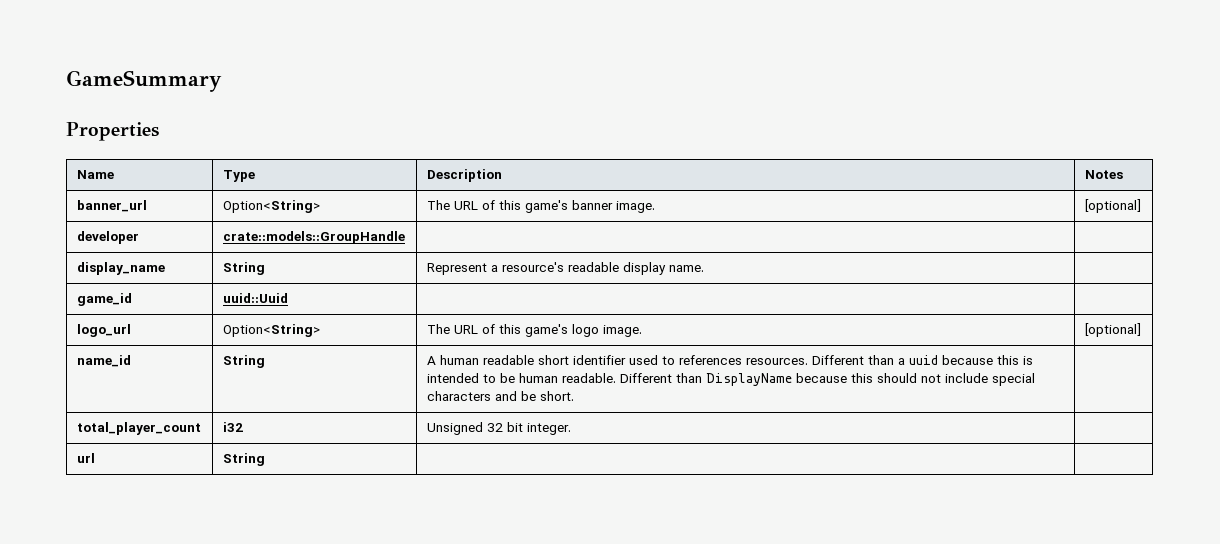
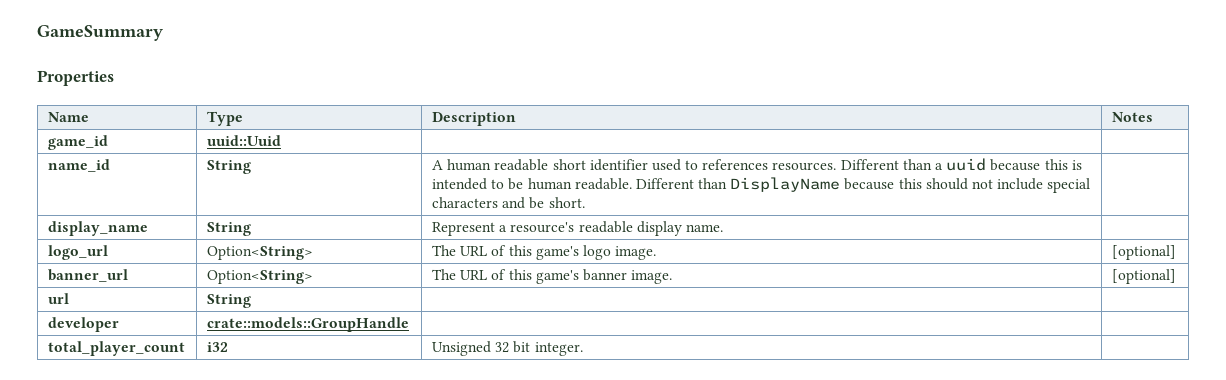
- banner_url | Option<String> | The URL of this game's banner image. | [optional]
- developer | crate::models::GroupHandle | |
- display_name | String | Represent a resource's readable display name. |
  game_id | uuid::Uuid | |
- logo_url | Option<String> | The URL of this game's logo image. | [optional]
+ display_name | String | Represent a resource's readable display name. |
+ logo_url | Option<String> | The URL of this game's logo image. | [optional]
+ banner_url | Option<String> | The URL of this game's banner image. | [optional]
+ url | String | |
+ developer | crate::models::GroupHandle | |
- url | String | |

